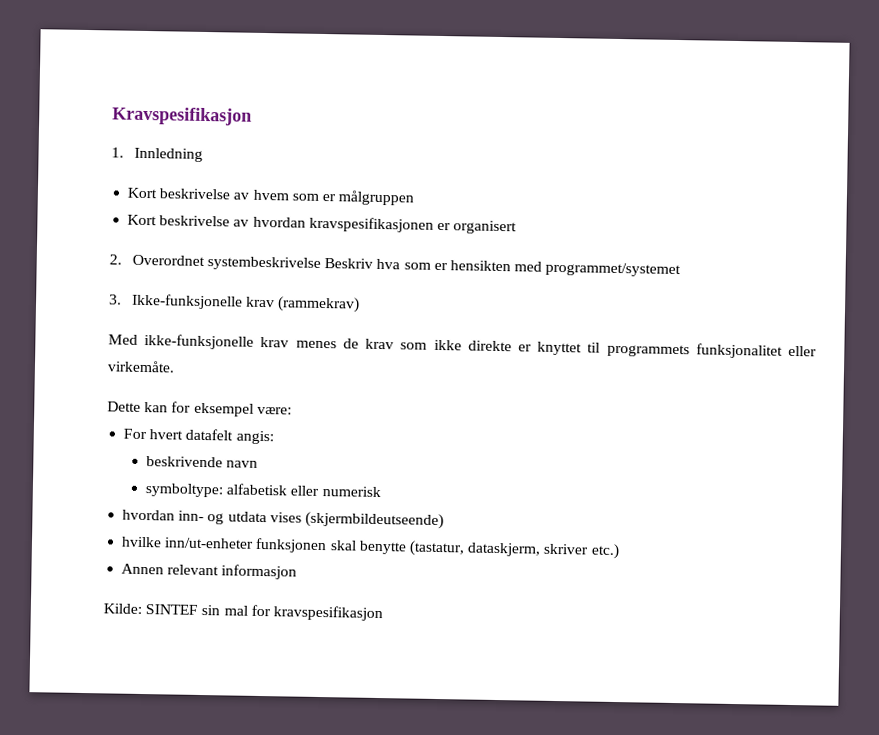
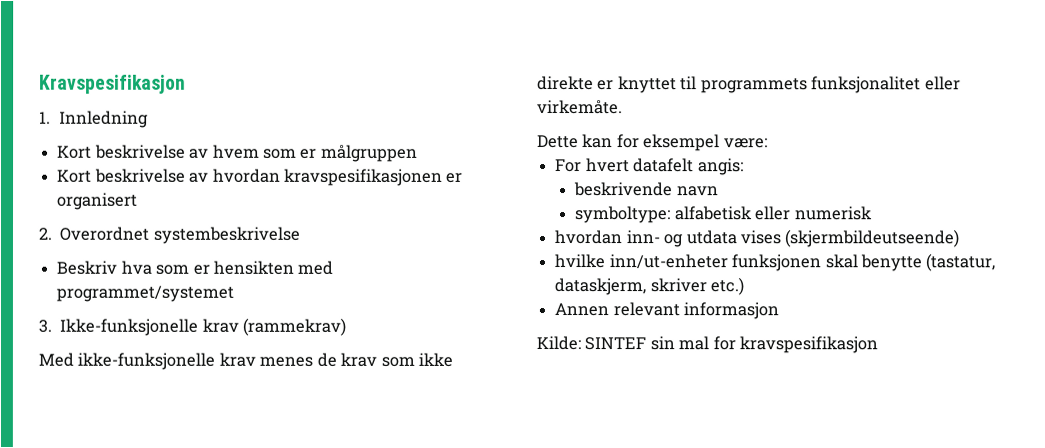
- 2. Overordnet systembeskrivelse Beskriv hva som er hensikten med programmet/systemet
+ 2. Overordnet systembeskrivelse
+ Beskriv hva som er hensikten med programmet/systemet

